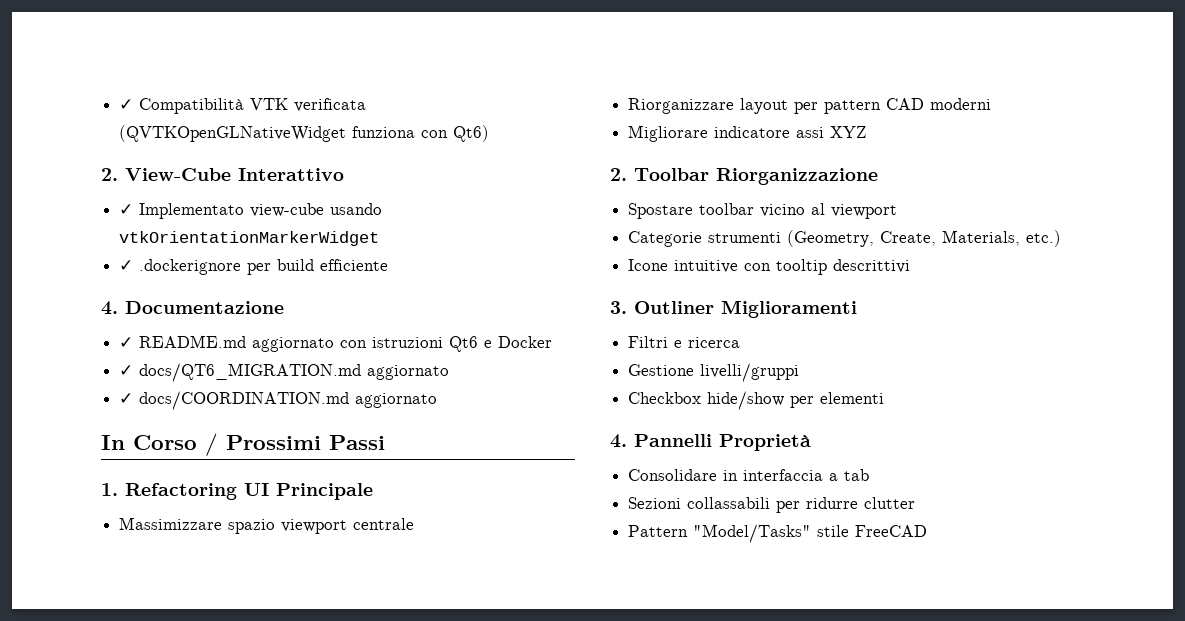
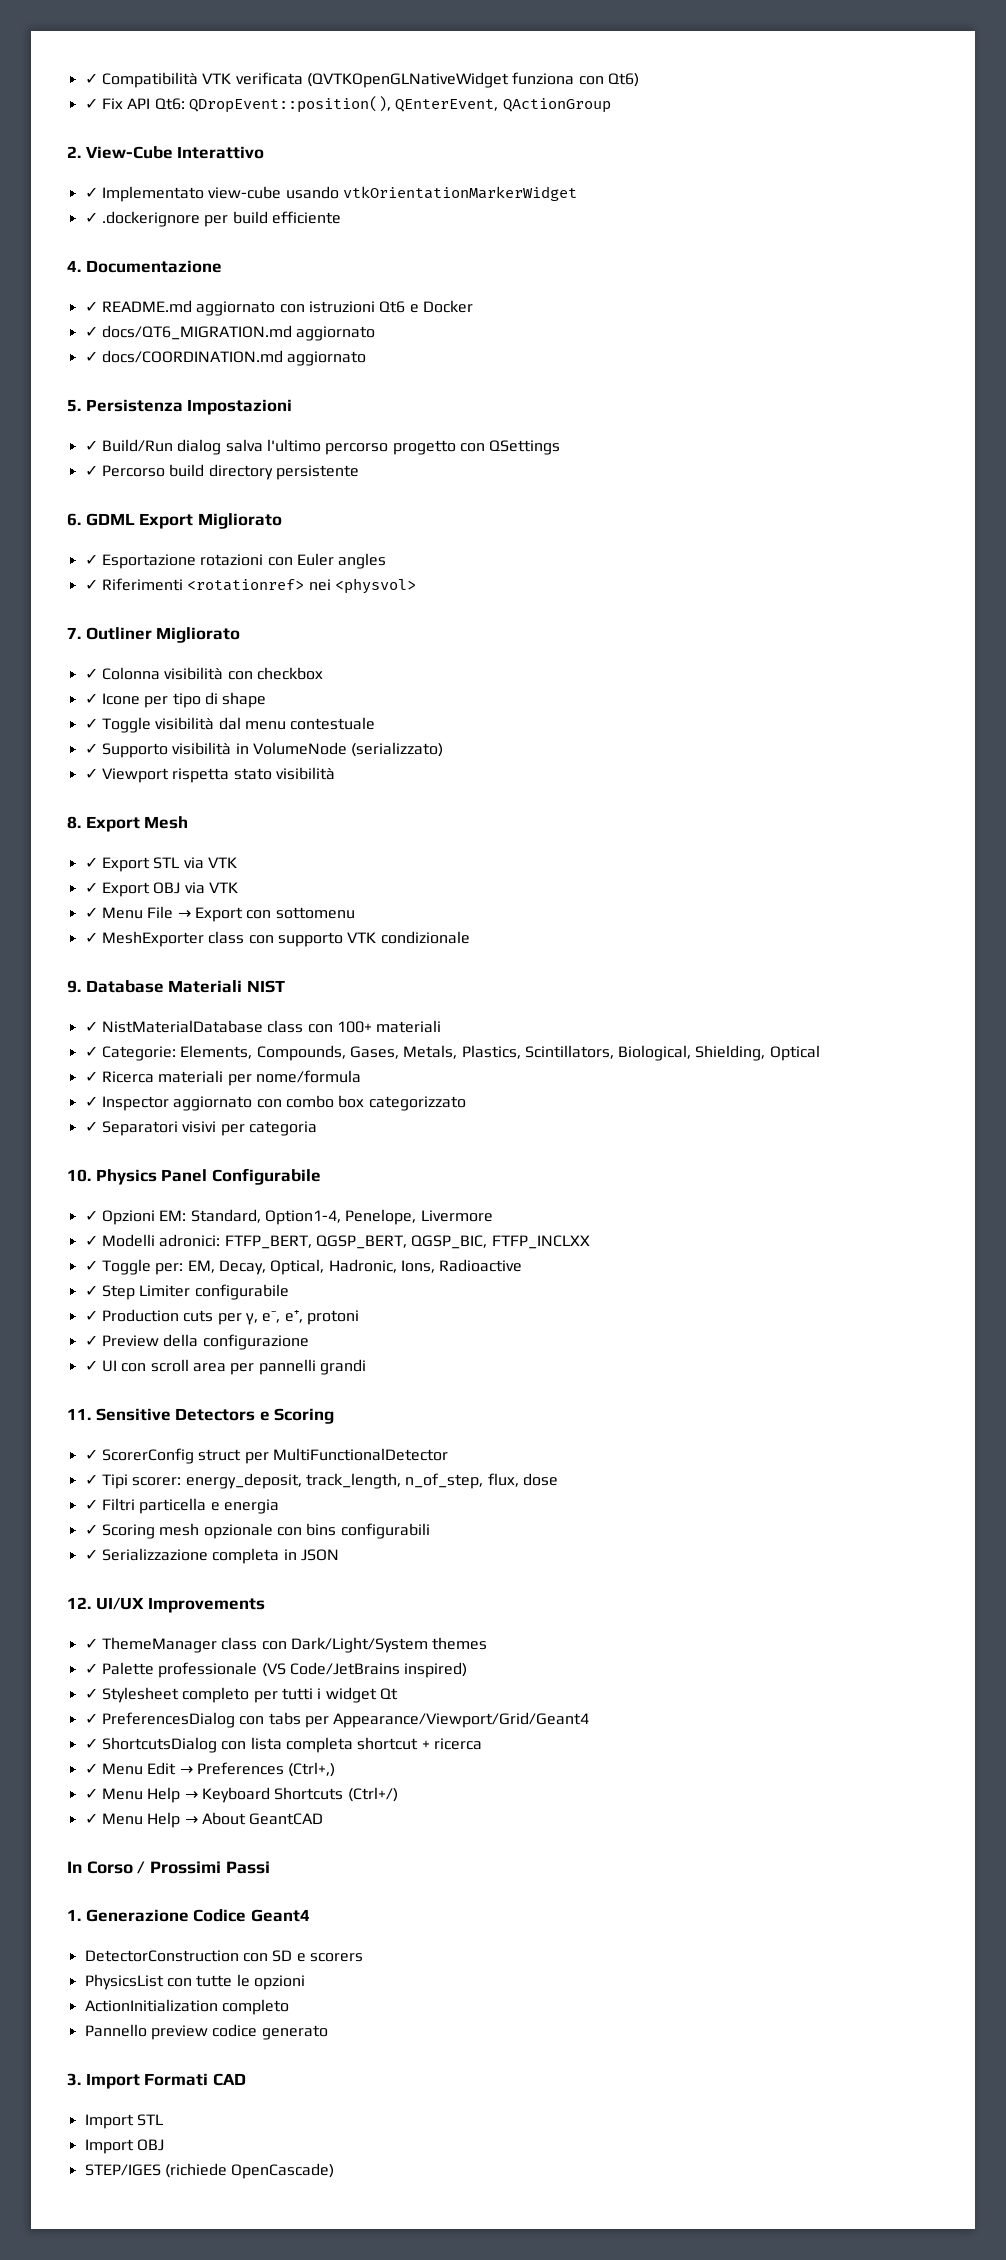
+ ✓ Fix API Qt6: QDropEvent::position(), QEnterEvent, QActionGroup
+ 5. Persistenza Impostazioni
+ ✓ Build/Run dialog salva l'ultimo percorso progetto con QSettings
+ ✓ Percorso build directory persistente
+ 6. GDML Export Migliorato
+ ✓ Esportazione rotazioni con Euler angles
+ ✓ Riferimenti <rotationref> nei <physvol>
+ 7. Outliner Migliorato
+ ✓ Colonna visibilità con checkbox
+ ✓ Icone per tipo di shape
+ ✓ Toggle visibilità dal menu contestuale
+ ✓ Supporto visibilità in VolumeNode (serializzato)
+ ✓ Viewport rispetta stato visibilità
+ 8. Export Mesh
+ ✓ Export STL via VTK
+ ✓ Export OBJ via VTK
+ ✓ Menu File → Export con sottomenu
+ ✓ MeshExporter class con supporto VTK condizionale
+ 9. Database Materiali NIST
+ ✓ NistMaterialDatabase class con 100+ materiali
+ ✓ Categorie: Elements, Compounds, Gases, Metals, Plastics, Scintillators, Biological, Shielding, Optical
+ ✓ Ricerca materiali per nome/formula
+ ✓ Inspector aggiornato con combo box categorizzato
+ ✓ Separatori visivi per categoria
+ 10. Physics Panel Configurabile
+ ✓ Opzioni EM: Standard, Option1-4, Penelope, Livermore
+ ✓ Modelli adronici: FTFP_BERT, QGSP_BERT, QGSP_BIC, FTFP_INCLXX
+ ✓ Toggle per: EM, Decay, Optical, Hadronic, Ions, Radioactive
+ ✓ Step Limiter configurabile
+ ✓ Production cuts per γ, e⁻, e⁺, protoni
+ ✓ Preview della configurazione
+ ✓ UI con scroll area per pannelli grandi
+ 11. Sensitive Detectors e Scoring
+ ✓ ScorerConfig struct per MultiFunctionalDetector
+ ✓ Tipi scorer: energy_deposit, track_length, n_of_step, flux, dose
+ ✓ Filtri particella e energia
+ ✓ Scoring mesh opzionale con bins configurabili
+ ✓ Serializzazione completa in JSON
+ 12. UI/UX Improvements
+ ✓ ThemeManager class con Dark/Light/System themes
+ ✓ Palette professionale (VS Code/JetBrains inspired)
+ ✓ Stylesheet completo per tutti i widget Qt
+ ✓ PreferencesDialog con tabs per Appearance/Viewport/Grid/Geant4
+ ✓ ShortcutsDialog con lista completa shortcut + ricerca
+ ✓ Menu Edit → Preferences (Ctrl+,)
+ ✓ Menu Help → Keyboard Shortcuts (Ctrl+/)
+ ✓ Menu Help → About GeantCAD
- 1. Refactoring UI Principale
- Massimizzare spazio viewport centrale
- Riorganizzare layout per pattern CAD moderni
- Migliorare indicatore assi XYZ
- 2. Toolbar Riorganizzazione
- Spostare toolbar vicino al viewport
- Categorie strumenti (Geometry, Create, Materials, etc.)
- Icone intuitive con tooltip descrittivi
- 3. Outliner Miglioramenti
- Filtri e ricerca
- Gestione livelli/gruppi
- Checkbox hide/show per elementi
- 4. Pannelli Proprietà
- Consolidare in interfaccia a tab
- Sezioni collassabili per ridurre clutter
- Pattern "Model/Tasks" stile FreeCAD
+ 1. Generazione Codice Geant4
+ DetectorConstruction con SD e scorers
+ PhysicsList con tutte le opzioni
+ ActionInitialization completo
+ Pannello preview codice generato
+ 3. Import Formati CAD
+ Import STL
+ Import OBJ
+ STEP/IGES (richiede OpenCascade)

